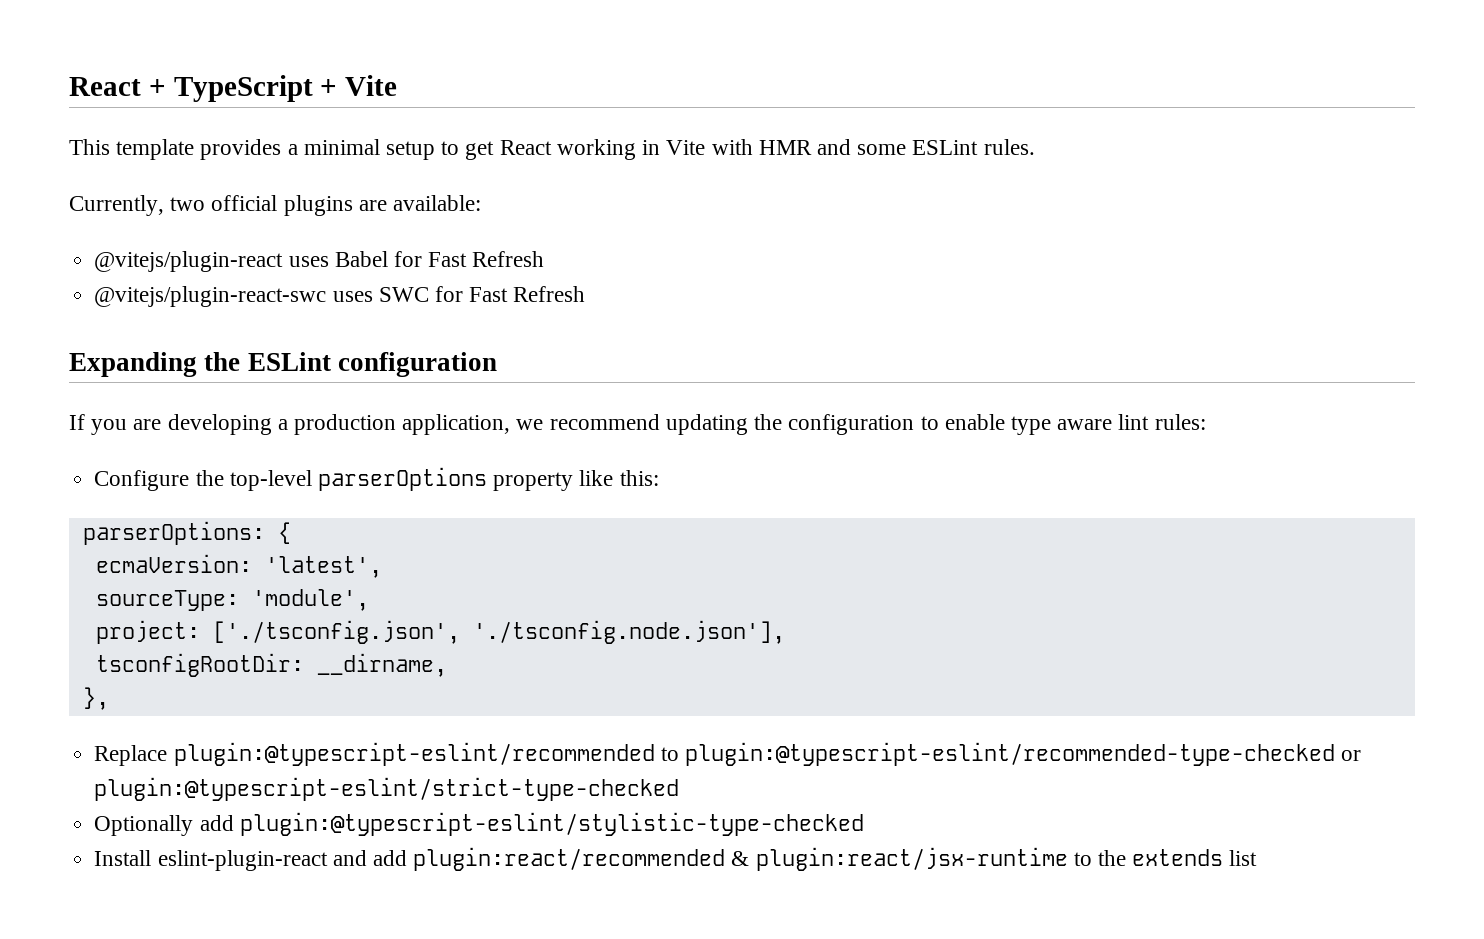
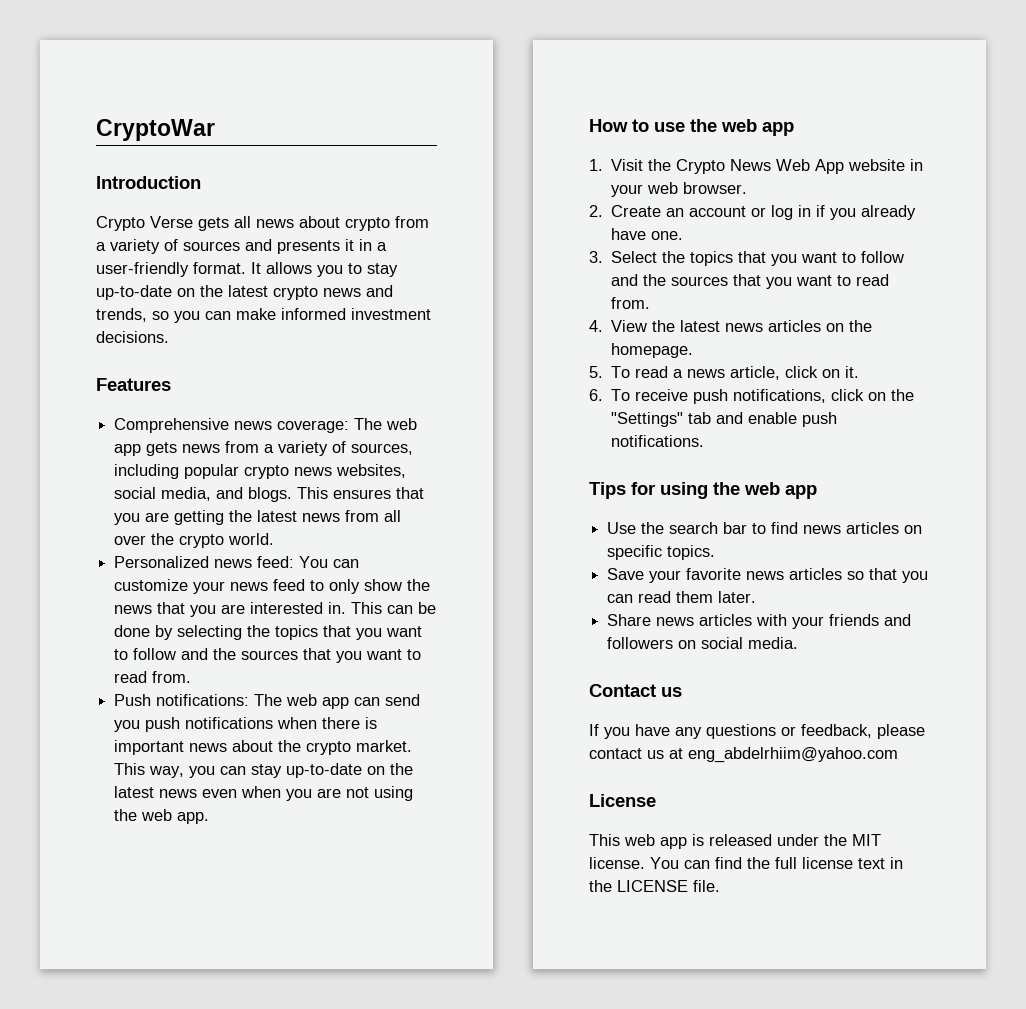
- React + TypeScript + Vite
- This template provides a minimal setup to get React working in Vite with HMR and some ESLint rules.
- Currently, two official plugins are available:
- @vitejs/plugin-react uses Babel for Fast Refresh
- @vitejs/plugin-react-swc uses SWC for Fast Refresh
- Expanding the ESLint configuration
- If you are developing a production application, we recommend updating the configuration to enable type aware lint rules:
- Configure the top-level parserOptions property like this:
- parserOptions: {
- ecmaVersion: 'latest',
- sourceType: 'module',
- project: ['./tsconfig.json', './tsconfig.node.json'],
- tsconfigRootDir: __dirname,
- },
- Replace plugin:@typescript-eslint/recommended to plugin:@typescript-eslint/recommended-type-checked or plugin:@typescript-eslint/strict-type-checked
- Optionally add plugin:@typescript-eslint/stylistic-type-checked
- Install eslint-plugin-react and add plugin:react/recommended & plugin:react/jsx-runtime to the extends list
+ CryptoWar
+ Introduction
+ Crypto Verse gets all news about crypto from a variety of sources and presents it in a user-friendly format. It allows you to stay up-to-date on the latest crypto news and trends, so you can make informed investment decisions.
+ Features
+ Comprehensive news coverage: The web app gets news from a variety of sources, including popular crypto news websites, social media, and blogs. This ensures that you are getting the latest news from all over the crypto world.
+ Personalized news feed: You can customize your news feed to only show the news that you are interested in. This can be done by selecting the topics that you want to follow and the sources that you want to read from.
+ Push notifications: The web app can send you push notifications when there is important news about the crypto market. This way, you can stay up-to-date on the latest news even when you are not using the web app.
+ How to use the web app
+ 1. Visit the Crypto News Web App website in your web browser.
+ 2. Create an account or log in if you already have one.
+ 3. Select the topics that you want to follow and the sources that you want to read from.
+ 4. View the latest news articles on the homepage.
+ 5. To read a news article, click on it.
+ 6. To receive push notifications, click on the "Settings" tab and enable push notifications.
+ Tips for using the web app
+ Use the search bar to find news articles on specific topics.
+ Save your favorite news articles so that you can read them later.
+ Share news articles with your friends and followers on social media.
+ Contact us
+ If you have any questions or feedback, please contact us at eng_abdelrhiim@yahoo.com
+ License
+ This web app is released under the MIT license. You can find the full license text in the LICENSE file.

